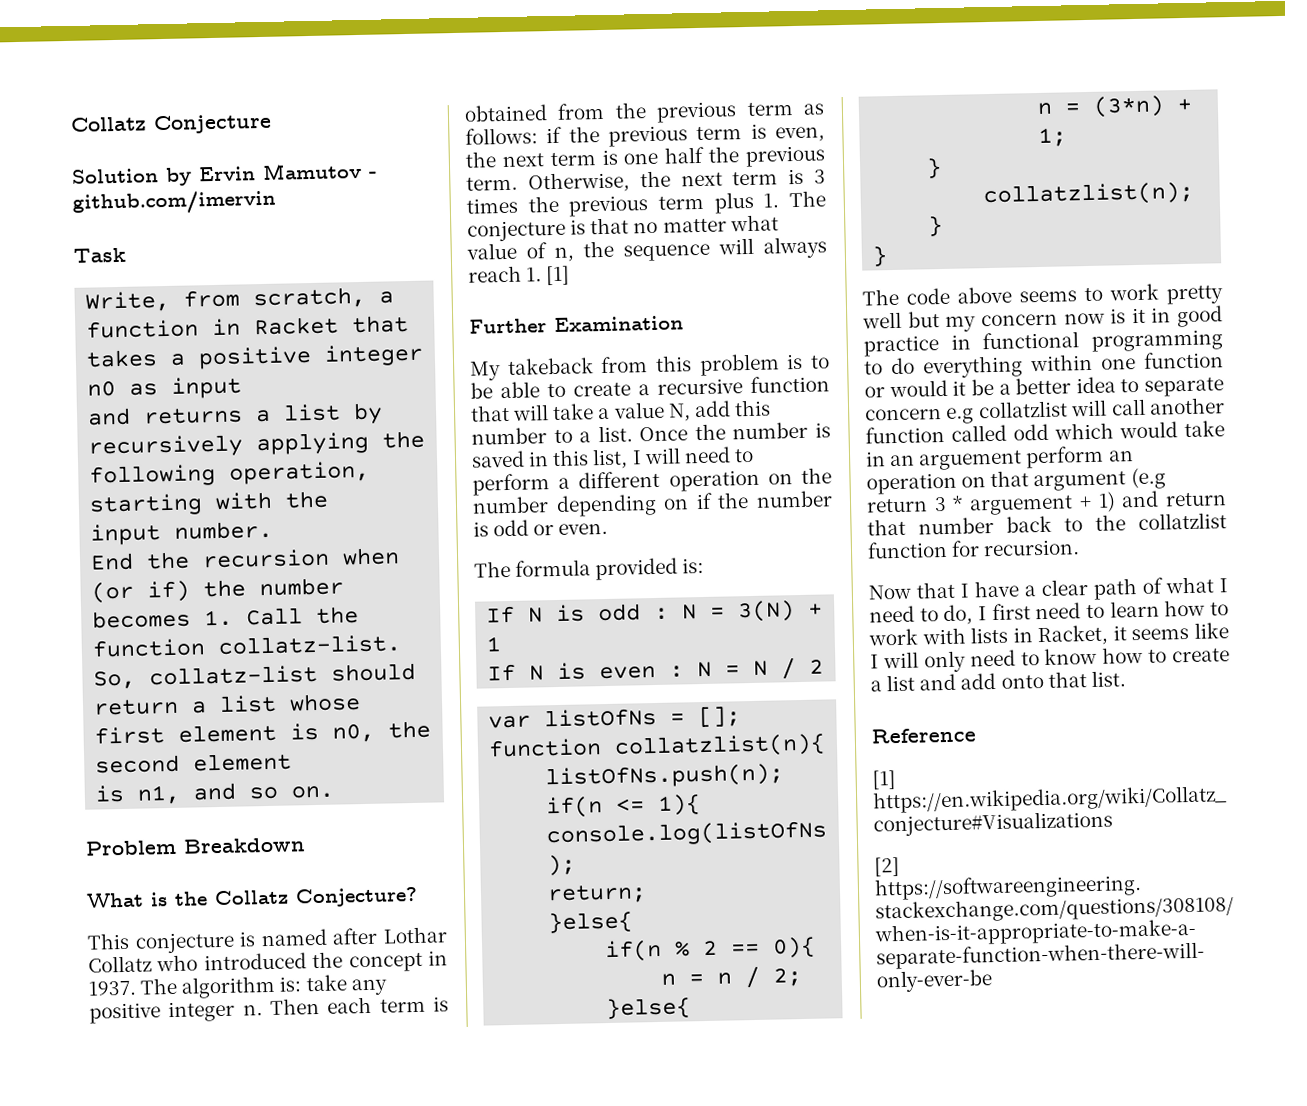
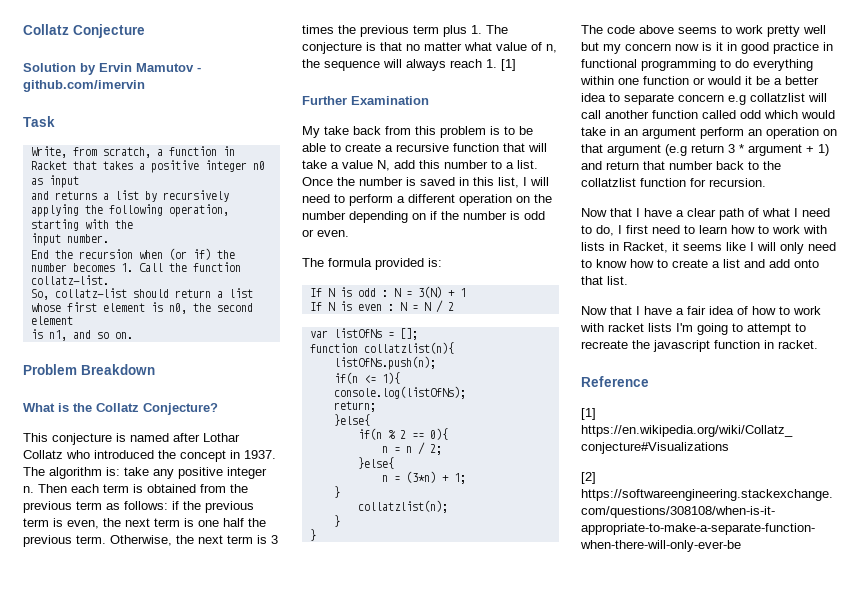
- My takeback from this problem is to be able to create a recursive function that will take a value N, add this number to a list.
+ My take back from this problem is to be able to create a recursive function that will take a value N, add this number to a list.
- The code above seems to work pretty well but my concern now is it in good practice in functional programming to do everything within one function or would it be a better idea to separate concern e.g collatzlist will call another function called odd which would take in an arguement perform an operation on that argument (e.g return 3 * arguement + 1) and return that number back to the collatzlist function for recursion.
+ The code above seems to work pretty well but my concern now is it in good practice in functional programming to do everything within one function or would it be a better idea to separate concern e.g collatzlist will call another function called odd which would take in an argument perform an operation on that argument (e.g return 3 * argument + 1) and return that number back to the collatzlist function for recursion.
+ Now that I have a fair idea of how to work with racket lists I'm going to attempt to recreate the javascript function in racket.

